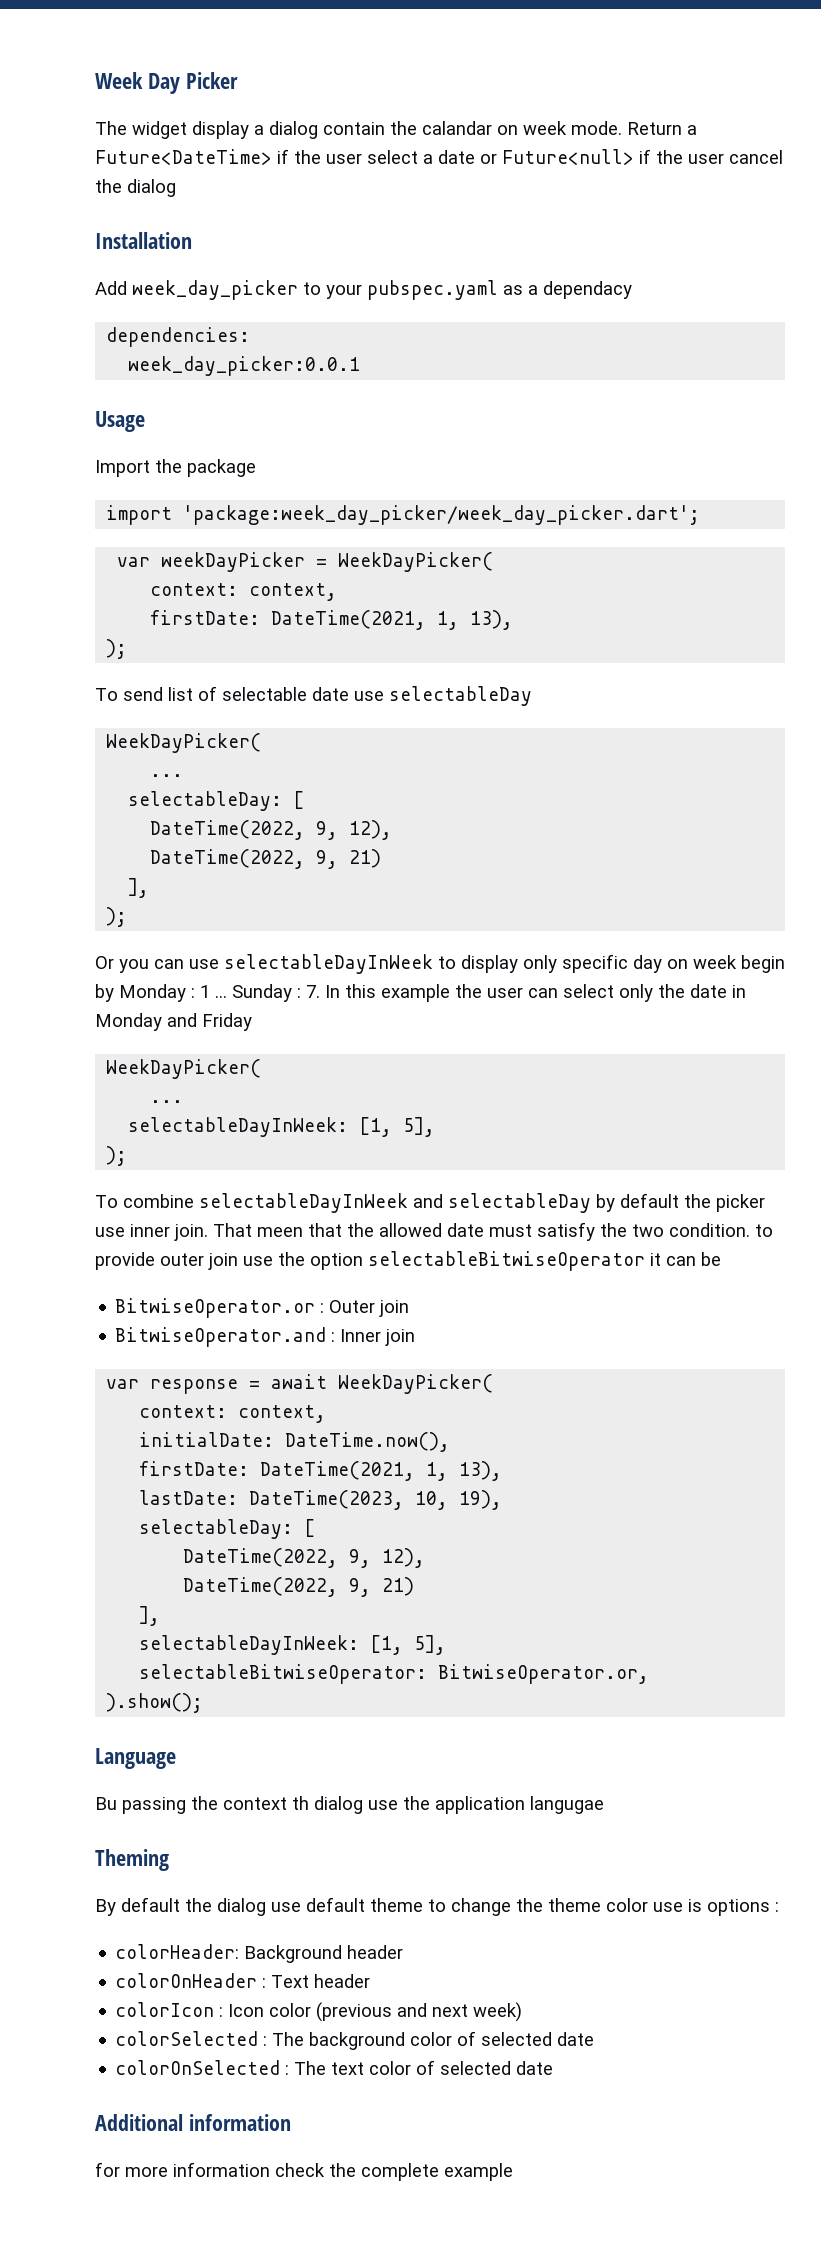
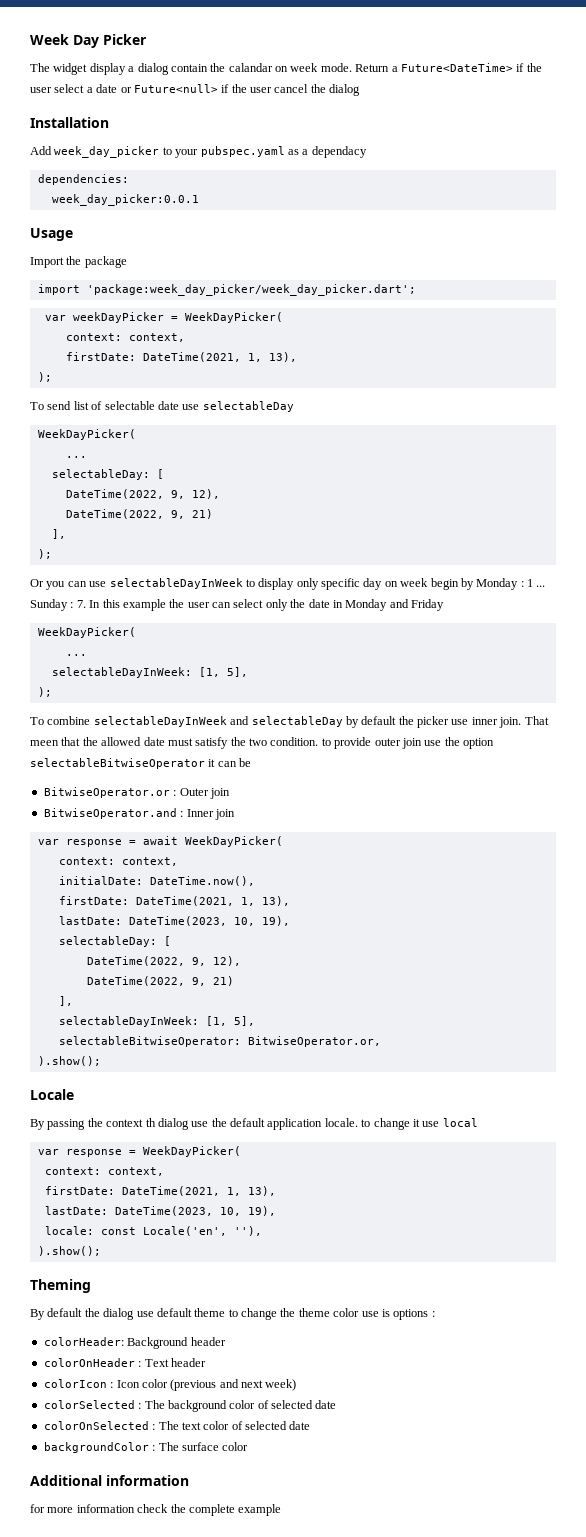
- Language
- Bu passing the context th dialog use the application langugae
+ Locale
+ By passing the context th dialog use the default application locale. to change it use local
+ var response = WeekDayPicker(
+ context: context,
+ firstDate: DateTime(2021, 1, 13),
+ lastDate: DateTime(2023, 10, 19),
+ locale: const Locale('en', ''),
+ ).show();
+ backgroundColor : The surface color

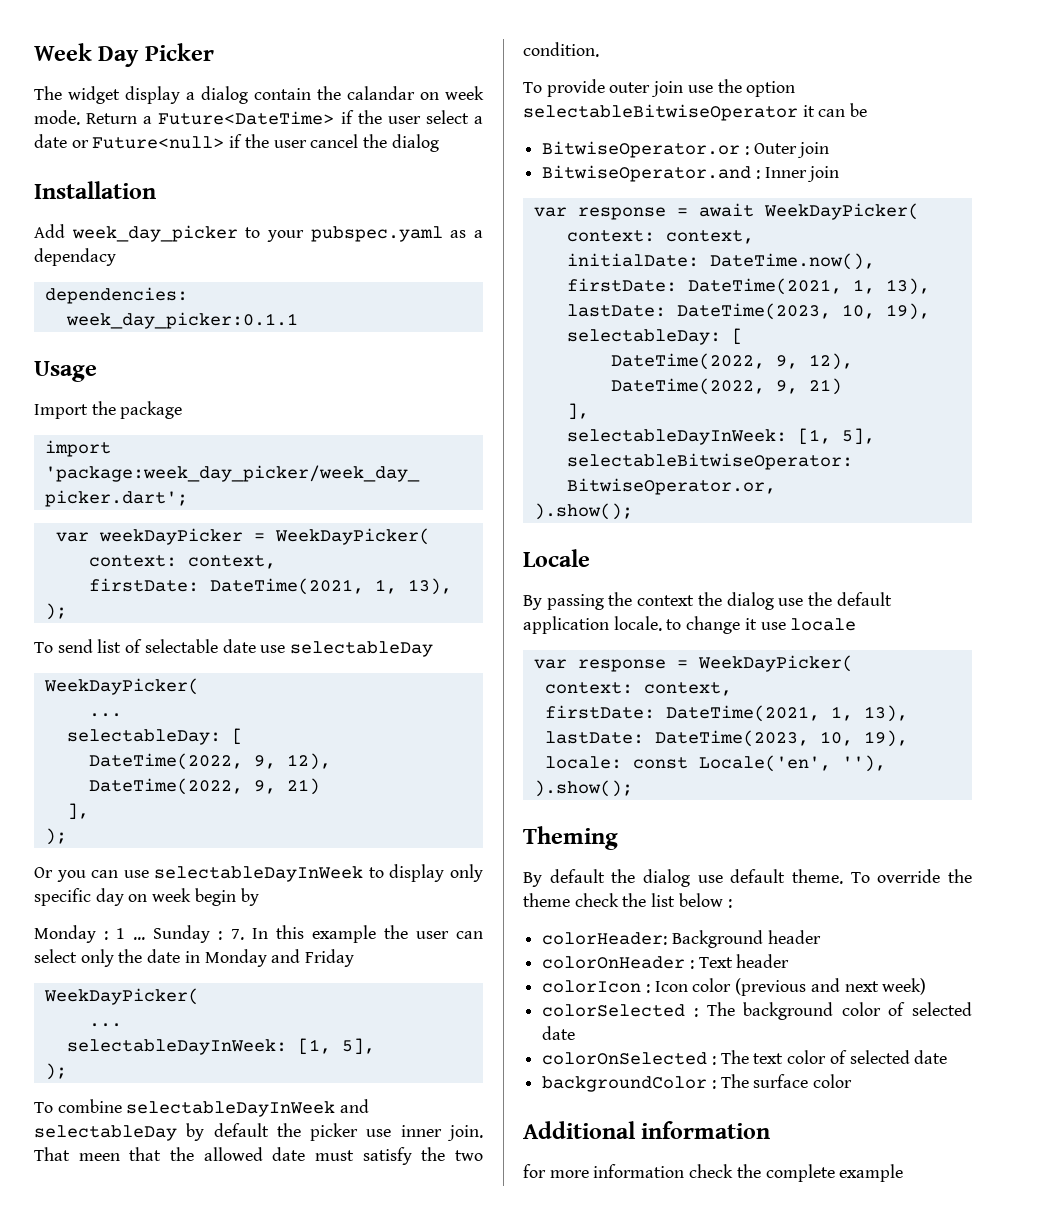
- week_day_picker:0.0.1
+ week_day_picker:0.1.1
- Or you can use selectableDayInWeek to display only specific day on week begin by Monday : 1 ...
+ Or you can use selectableDayInWeek to display only specific day on week begin by
+ Monday : 1 ...
- That meen that the allowed date must satisfy the two condition. to provide outer join use the option selectableBitwiseOperator it can be
+ That meen that the allowed date must satisfy the two condition.
+ To provide outer join use the option selectableBitwiseOperator it can be
- By passing the context th dialog use the default application locale. to change it use local
+ By passing the context the dialog use the default application locale. to change it use locale
- By default the dialog use default theme to change the theme color use is options :
+ By default the dialog use default theme. To override the theme check the list below :

